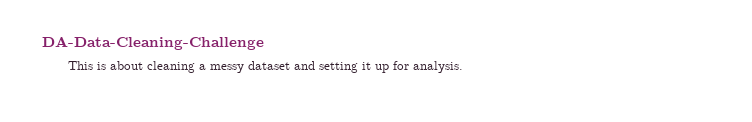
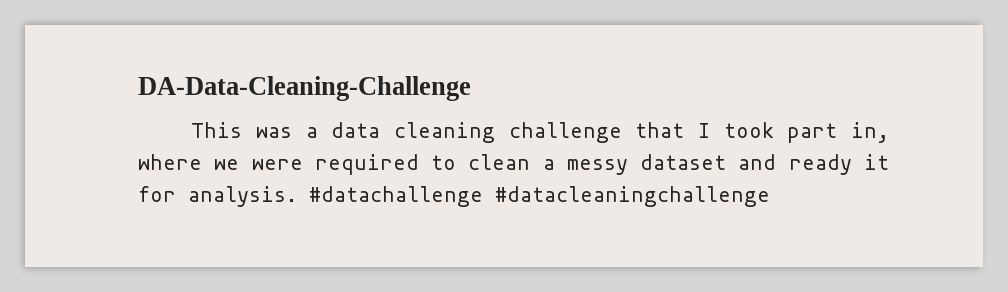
- This is about cleaning a messy dataset and setting it up for analysis.
+ This was a data cleaning challenge that I took part in, where we were required to clean a messy dataset and ready it for analysis. #datachallenge #datacleaningchallenge

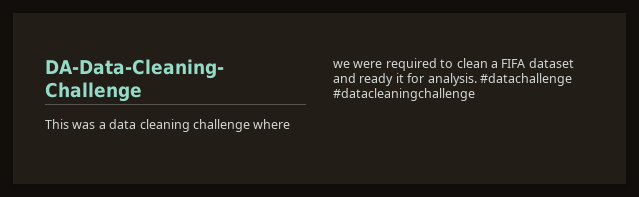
- This was a data cleaning challenge that I took part in, where we were required to clean a messy dataset and ready it for analysis.
+ This was a data cleaning challenge where we were required to clean a FIFA dataset and ready it for analysis.

